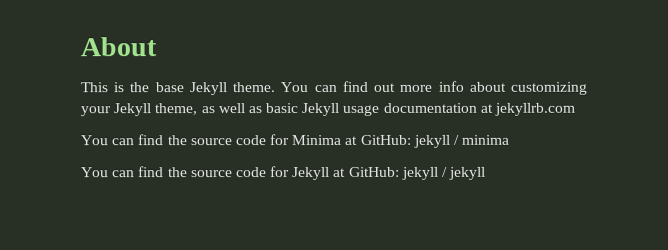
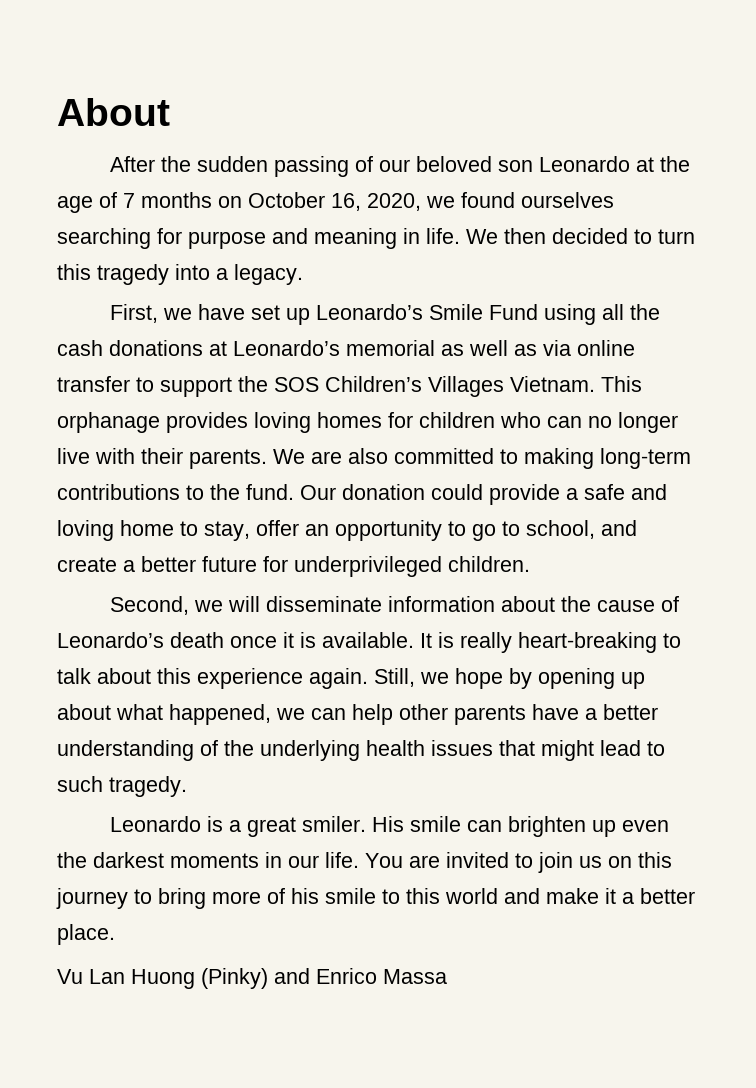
- This is the base Jekyll theme. You can find out more info about customizing your Jekyll theme, as well as basic Jekyll usage documentation at jekyllrb.com
- You can find the source code for Minima at GitHub: jekyll / minima
- You can find the source code for Jekyll at GitHub: jekyll / jekyll
+ After the sudden passing of our beloved son Leonardo at the age of 7 months on October 16, 2020, we found ourselves searching for purpose and meaning in life. We then decided to turn this tragedy into a legacy.
+ First, we have set up Leonardo’s Smile Fund using all the cash donations at Leonardo’s memorial as well as via online transfer to support the SOS Children’s Villages Vietnam. This orphanage provides loving homes for children who can no longer live with their parents. We are also committed to making long-term contributions to the fund. Our donation could provide a safe and loving home to stay, offer an opportunity to go to school, and create a better future for underprivileged children.
+ Second, we will disseminate information about the cause of Leonardo’s death once it is available. It is really heart-breaking to talk about this experience again. Still, we hope by opening up about what happened, we can help other parents have a better understanding of the underlying health issues that might lead to such tragedy.
+ Leonardo is a great smiler. His smile can brighten up even the darkest moments in our life. You are invited to join us on this journey to bring more of his smile to this world and make it a better place.
+ Vu Lan Huong (Pinky) and Enrico Massa

